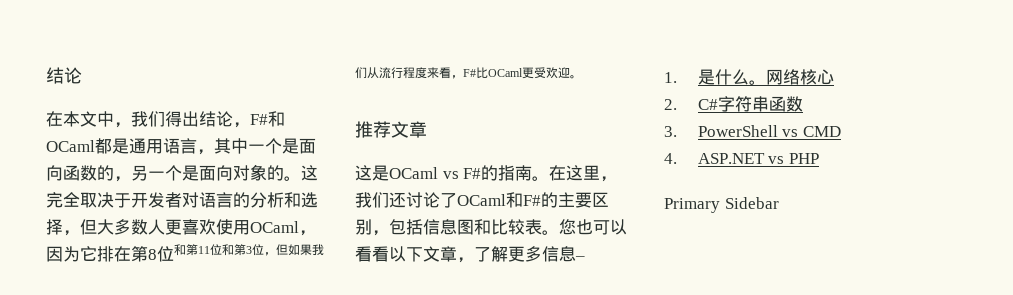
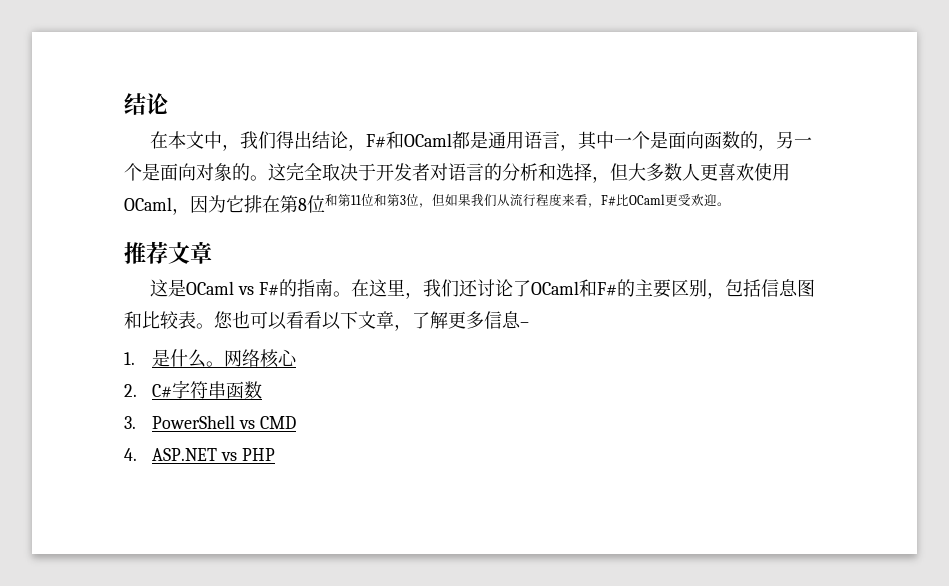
- Primary Sidebar

